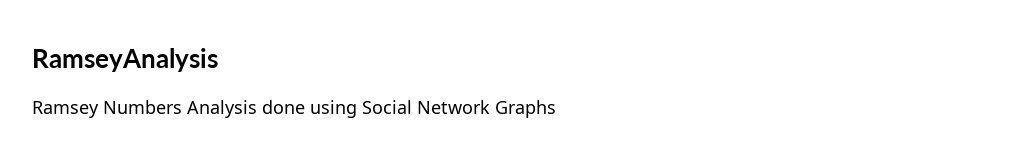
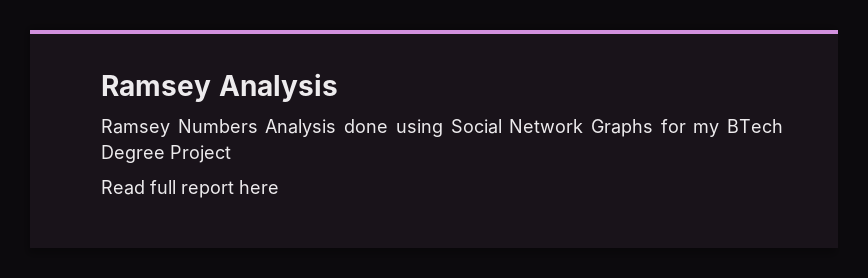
- RamseyAnalysis
+ Ramsey Analysis
- Ramsey Numbers Analysis done using Social Network Graphs
+ Ramsey Numbers Analysis done using Social Network Graphs for my BTech Degree Project
+ Read full report here

